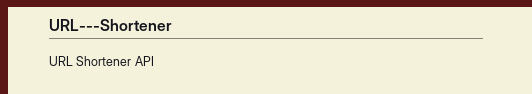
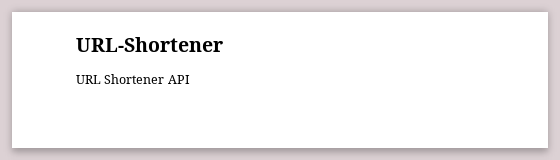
- URL---Shortener
+ URL-Shortener

